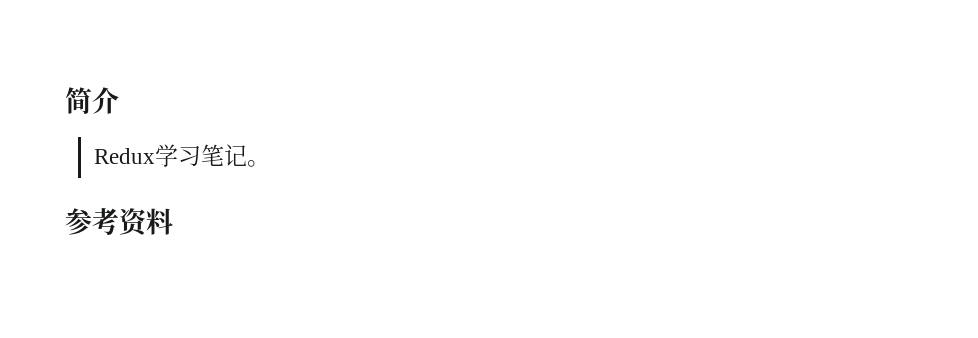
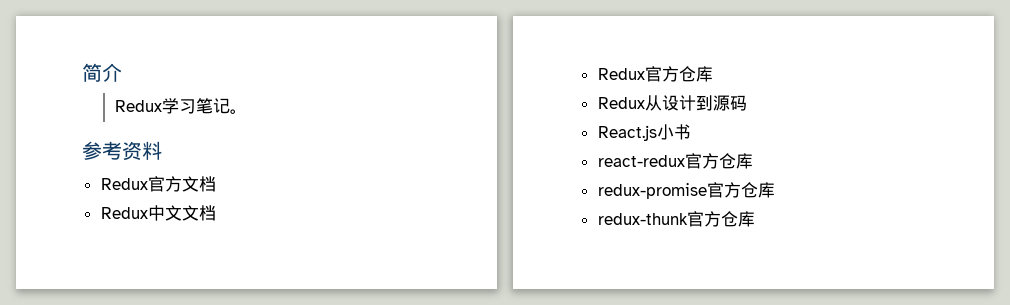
+ Redux官方文档
+ Redux中文文档
+ Redux官方仓库
+ Redux从设计到源码
+ React.js小书
+ react-redux官方仓库
+ redux-promise官方仓库
+ redux-thunk官方仓库

